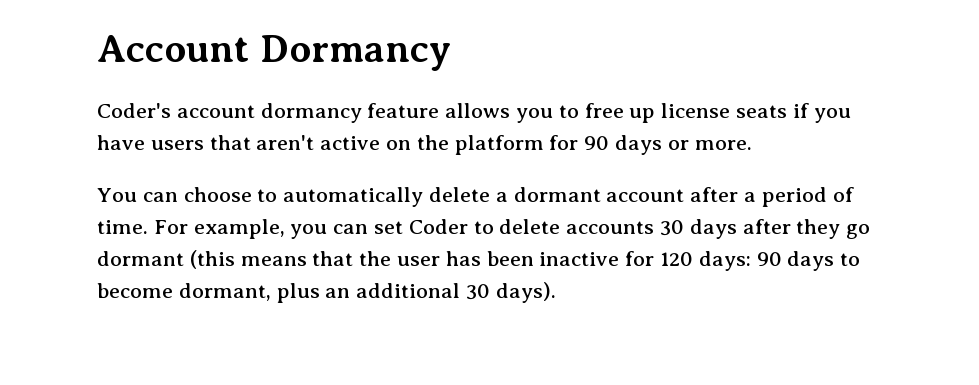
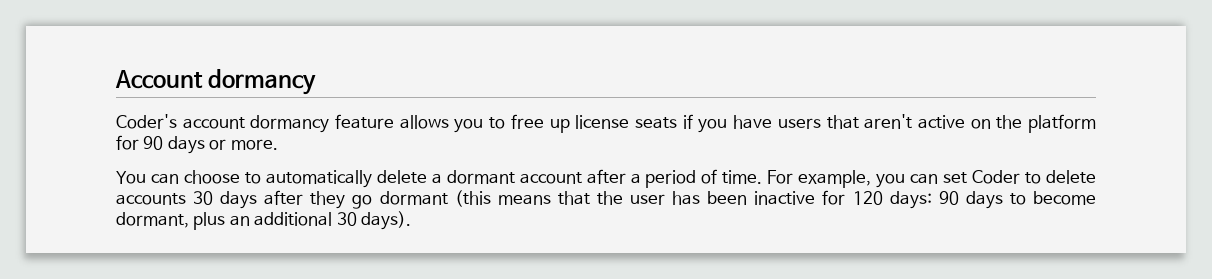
- Account Dormancy
+ Account dormancy

